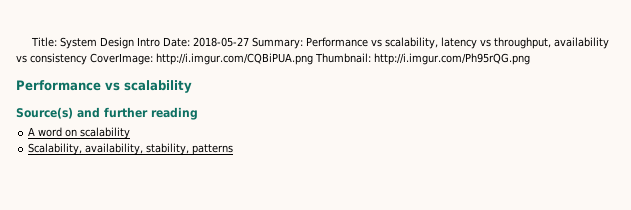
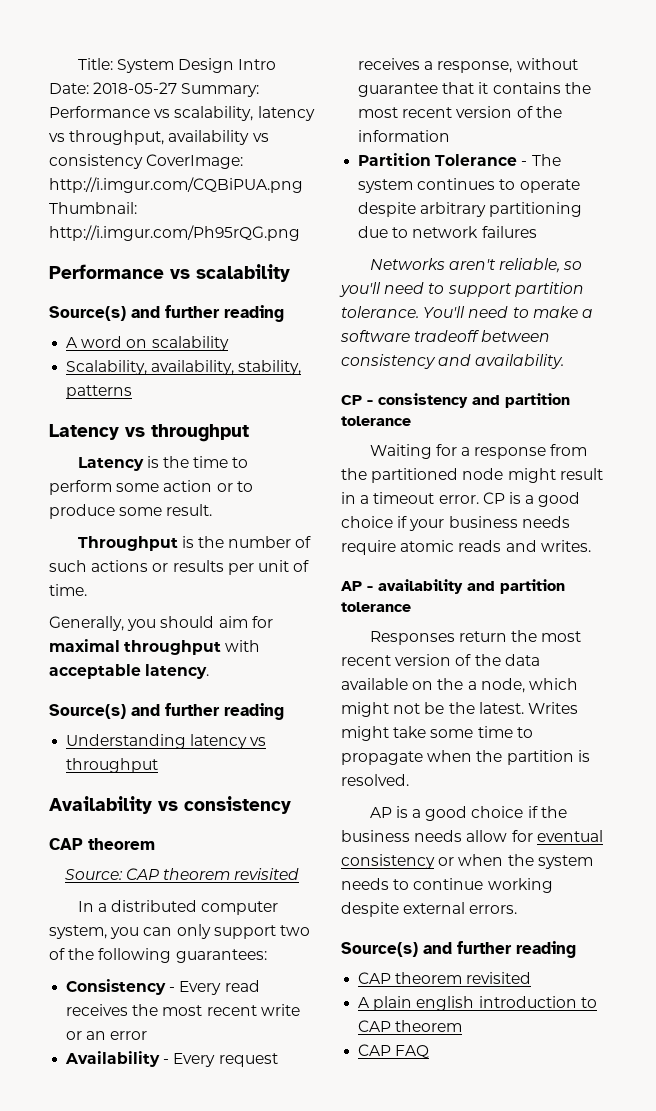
+ Latency vs throughput
+ Latency is the time to perform some action or to produce some result.
+ Throughput is the number of such actions or results per unit of time.
+ Generally, you should aim for maximal throughput with acceptable latency.
+ Source(s) and further reading
+ Understanding latency vs throughput
+ Availability vs consistency
+ CAP theorem
+ Source: CAP theorem revisited
+ In a distributed computer system, you can only support two of the following guarantees:
+ Consistency - Every read receives the most recent write or an error
+ Availability - Every request receives a response, without guarantee that it contains the most recent version of the information
+ Partition Tolerance - The system continues to operate despite arbitrary partitioning due to network failures
+ Networks aren't reliable, so you'll need to support partition tolerance. You'll need to make a software tradeoff between consistency and availability.
+ CP - consistency and partition tolerance
+ Waiting for a response from the partitioned node might result in a timeout error. CP is a good choice if your business needs require atomic reads and writes.
+ AP - availability and partition tolerance
+ Responses return the most recent version of the data available on the a node, which might not be the latest. Writes might take some time to propagate when the partition is resolved.
+ AP is a good choice if the business needs allow for eventual consistency or when the system needs to continue working despite external errors.
+ Source(s) and further reading
+ CAP theorem revisited
+ A plain english introduction to CAP theorem
+ CAP FAQ

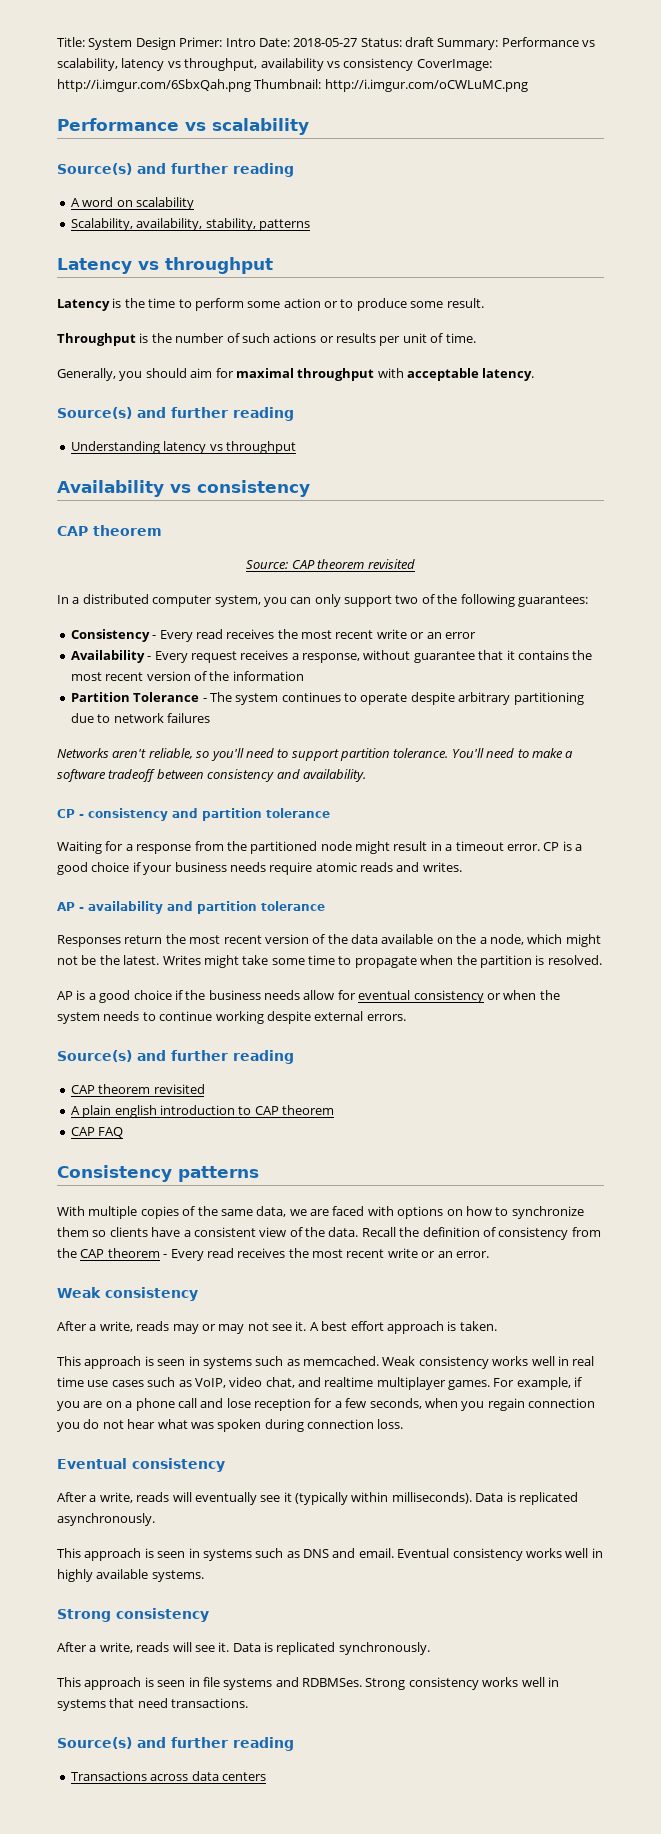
- Title: System Design Intro Date: 2018-05-27 Summary: Performance vs scalability, latency vs throughput, availability vs consistency CoverImage: http://i.imgur.com/CQBiPUA.png Thumbnail: http://i.imgur.com/Ph95rQG.png
+ Title: System Design Primer: Intro Date: 2018-05-27 Status: draft Summary: Performance vs scalability, latency vs throughput, availability vs consistency CoverImage: http://i.imgur.com/6SbxQah.png Thumbnail: http://i.imgur.com/oCWLuMC.png
+ Consistency patterns
+ With multiple copies of the same data, we are faced with options on how to synchronize them so clients have a consistent view of the data. Recall the definition of consistency from the CAP theorem - Every read receives the most recent write or an error.
+ Weak consistency
+ After a write, reads may or may not see it. A best effort approach is taken.
+ This approach is seen in systems such as memcached. Weak consistency works well in real time use cases such as VoIP, video chat, and realtime multiplayer games. For example, if you are on a phone call and lose reception for a few seconds, when you regain connection you do not hear what was spoken during connection loss.
+ Eventual consistency
+ After a write, reads will eventually see it (typically within milliseconds). Data is replicated asynchronously.
+ This approach is seen in systems such as DNS and email. Eventual consistency works well in highly available systems.
+ Strong consistency
+ After a write, reads will see it. Data is replicated synchronously.
+ This approach is seen in file systems and RDBMSes. Strong consistency works well in systems that need transactions.
+ Source(s) and further reading
+ Transactions across data centers

